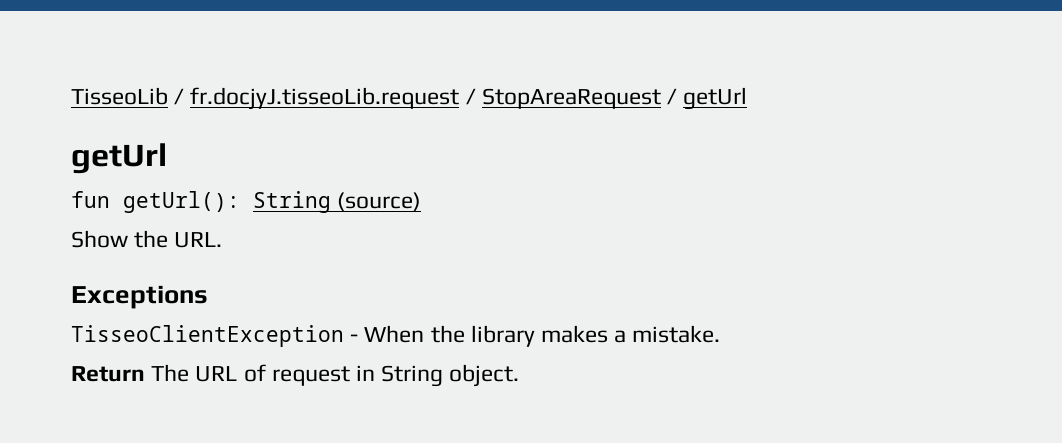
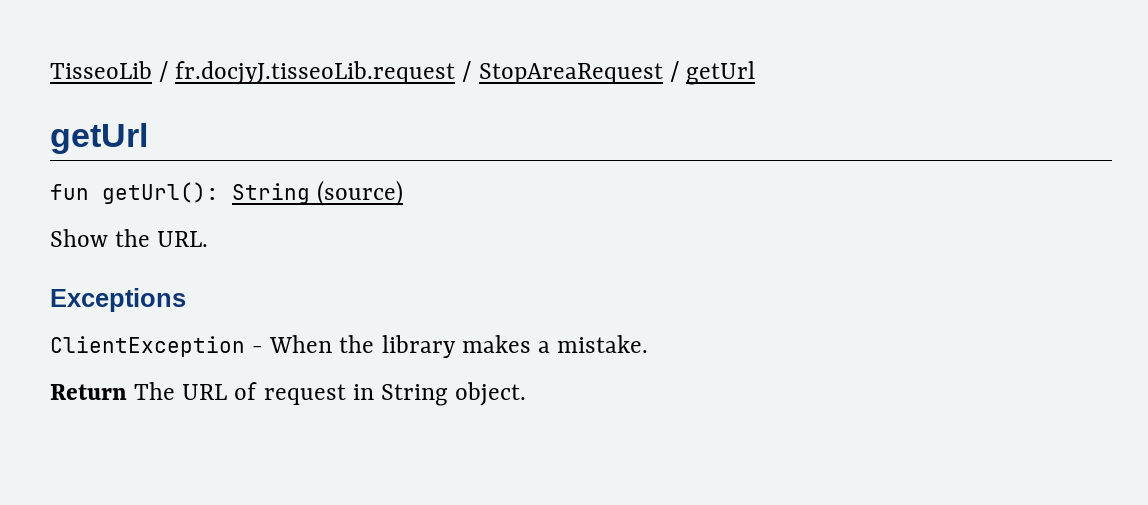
- TisseoClientException - When the library makes a mistake.
+ ClientException - When the library makes a mistake.

